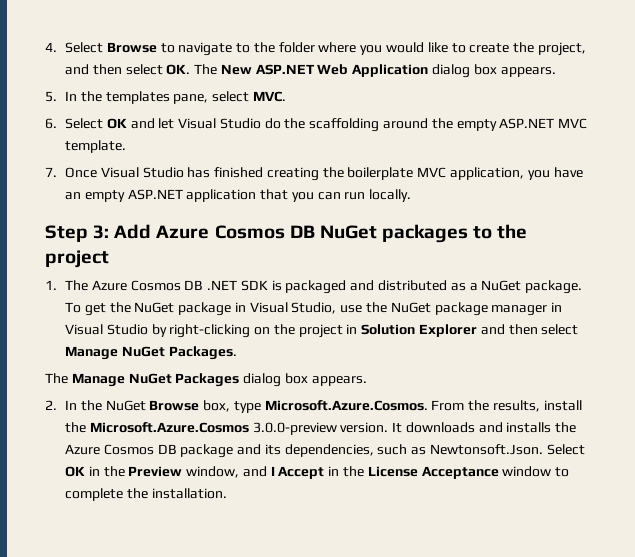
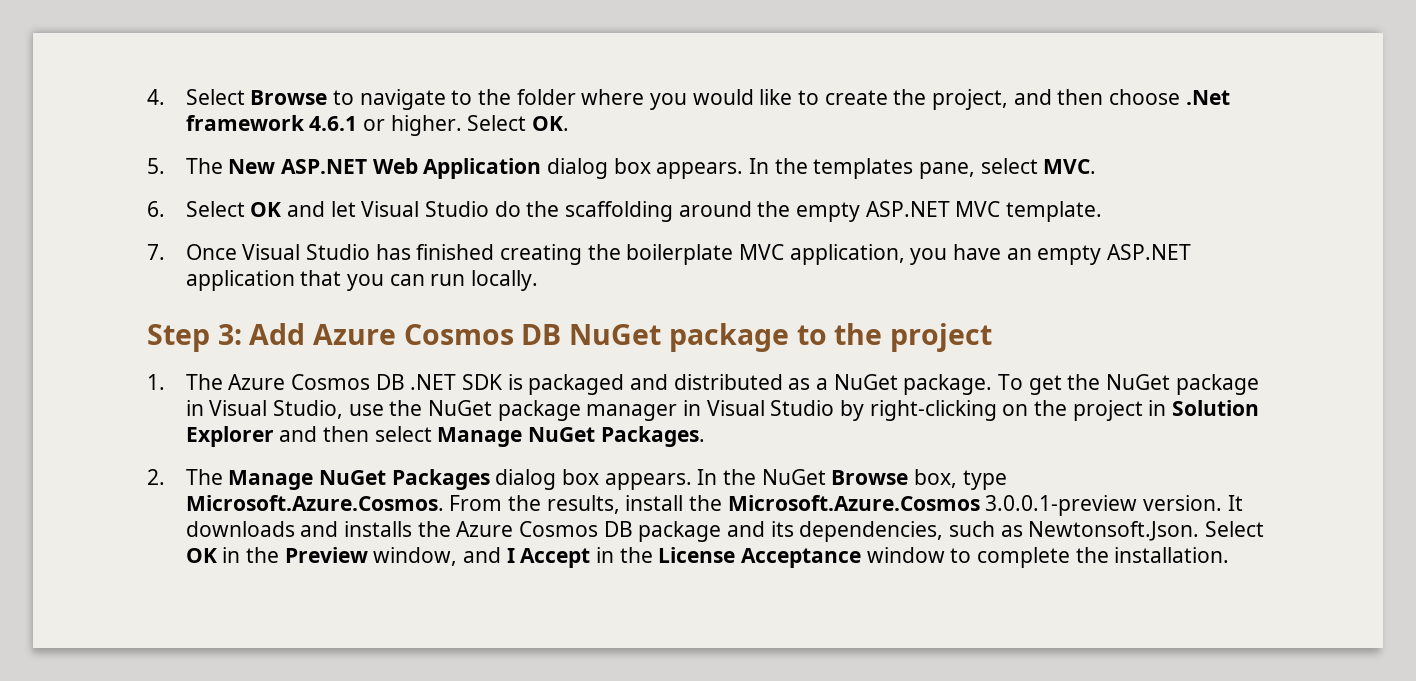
- 4. Select Browse to navigate to the folder where you would like to create the project, and then select OK. The New ASP.NET Web Application dialog box appears.
- 5. In the templates pane, select MVC.
+ 4. Select Browse to navigate to the folder where you would like to create the project, and then choose .Net framework 4.6.1 or higher. Select OK.
+ 5. The New ASP.NET Web Application dialog box appears. In the templates pane, select MVC.
- Step 3: Add Azure Cosmos DB NuGet packages to the project
+ Step 3: Add Azure Cosmos DB NuGet package to the project
- The Manage NuGet Packages dialog box appears.
- 2. In the NuGet Browse box, type Microsoft.Azure.Cosmos. From the results, install the Microsoft.Azure.Cosmos 3.0.0-preview version.
+ 2. The Manage NuGet Packages dialog box appears. In the NuGet Browse box, type Microsoft.Azure.Cosmos. From the results, install the Microsoft.Azure.Cosmos 3.0.0.1-preview version.

